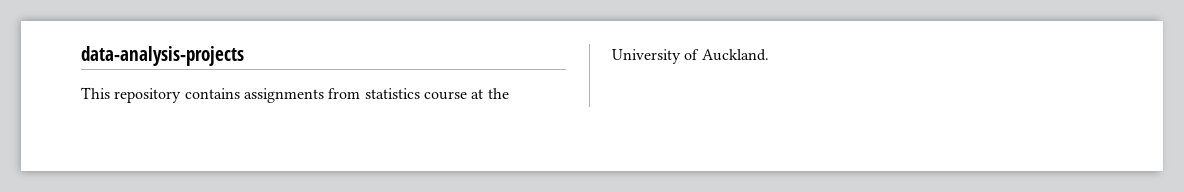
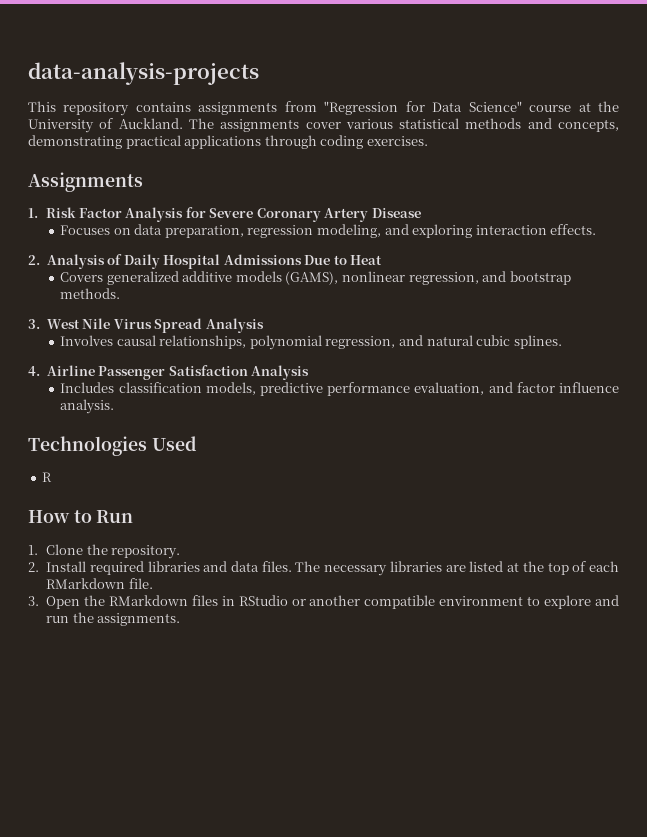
- This repository contains assignments from statistics course at the University of Auckland.
+ This repository contains assignments from "Regression for Data Science" course at the University of Auckland.
+ The assignments cover various statistical methods and concepts, demonstrating practical applications through coding exercises.
+ Assignments
+ 1. Risk Factor Analysis for Severe Coronary Artery Disease
+ Focuses on data preparation, regression modeling, and exploring interaction effects.
+ 2. Analysis of Daily Hospital Admissions Due to Heat
+ Covers generalized additive models (GAMS), nonlinear regression, and bootstrap methods.
+ 3. West Nile Virus Spread Analysis
+ Involves causal relationships, polynomial regression, and natural cubic splines.
+ 4. Airline Passenger Satisfaction Analysis
+ Includes classification models, predictive performance evaluation, and factor influence analysis.
+ Technologies Used
+ R
+ How to Run
+ 1. Clone the repository.
+ 2. Install required libraries and data files. The necessary libraries are listed at the top of each RMarkdown file.
+ 3. Open the RMarkdown files in RStudio or another compatible environment to explore and run the assignments.

